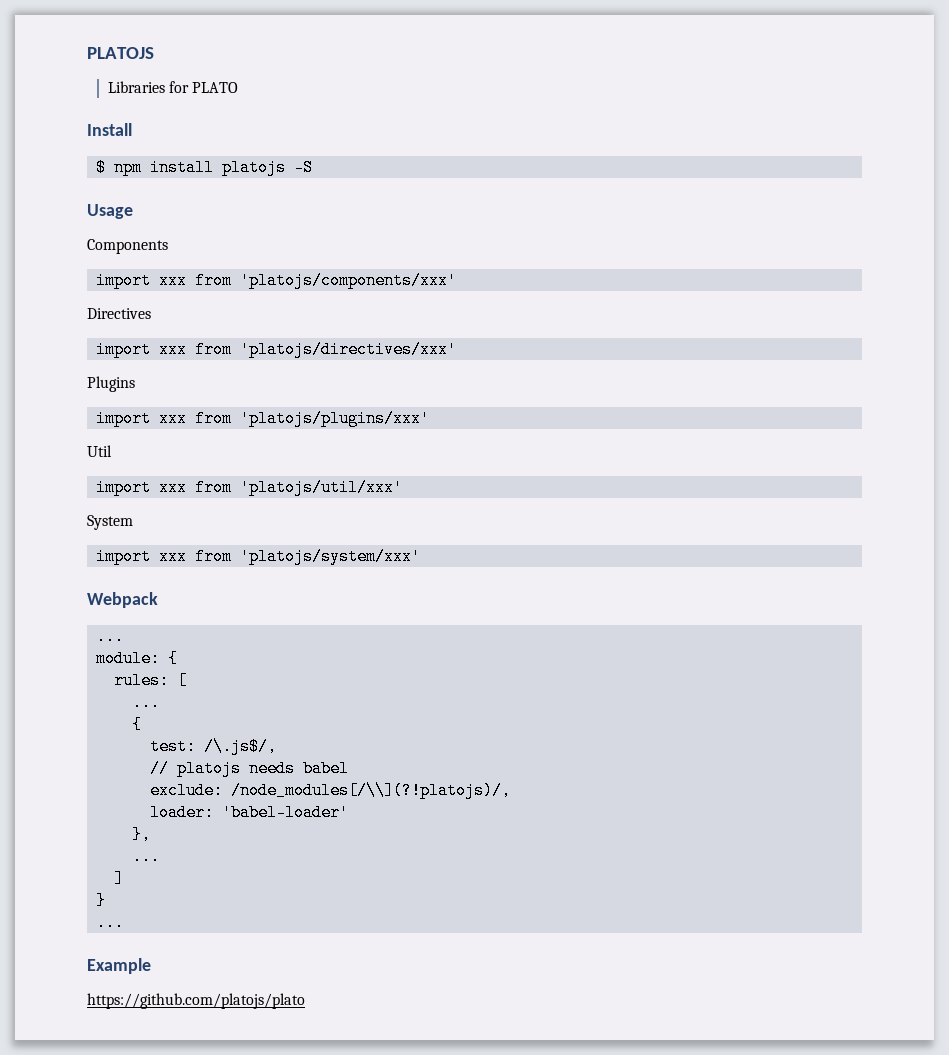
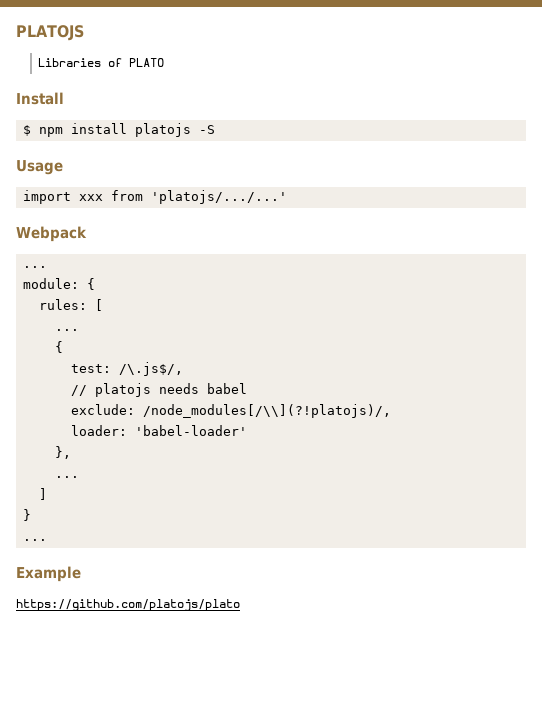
- Libraries for PLATO
+ Libraries of PLATO
- Components
- import xxx from 'platojs/components/xxx'
- Directives
- import xxx from 'platojs/directives/xxx'
- Plugins
- import xxx from 'platojs/plugins/xxx'
- Util
- import xxx from 'platojs/util/xxx'
- System
- import xxx from 'platojs/system/xxx'
+ import xxx from 'platojs/.../...'

